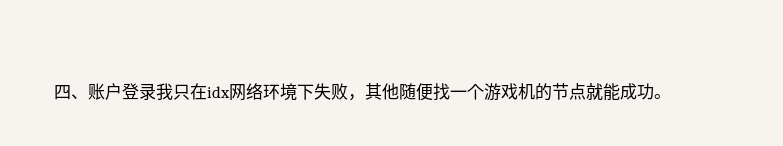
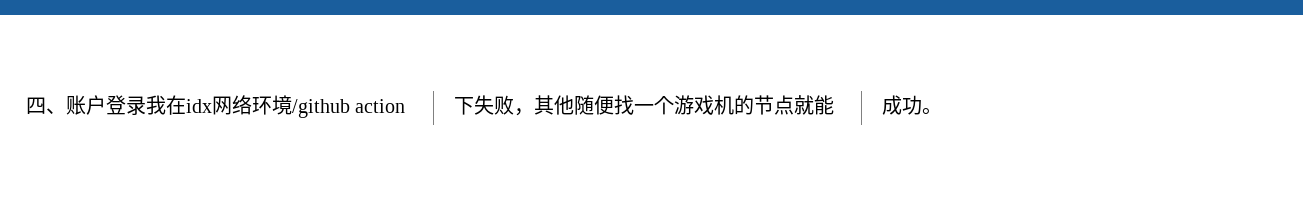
- 四、账户登录我只在idx网络环境下失败，其他随便找一个游戏机的节点就能成功。
+ 四、账户登录我在idx网络环境/github action下失败，其他随便找一个游戏机的节点就能成功。

